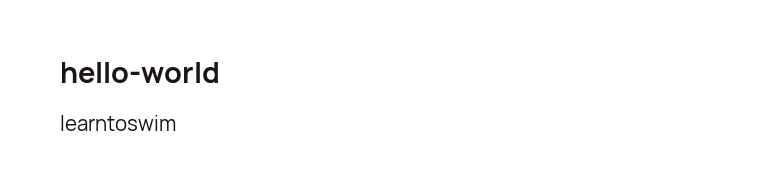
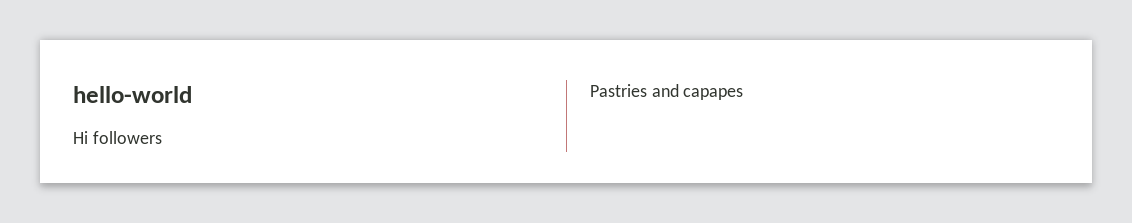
- learntoswim
+ Hi followers
+ Pastries and capapes

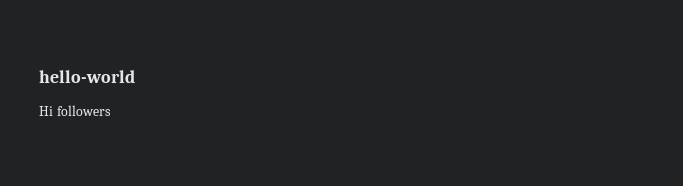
- Pastries and capapes

